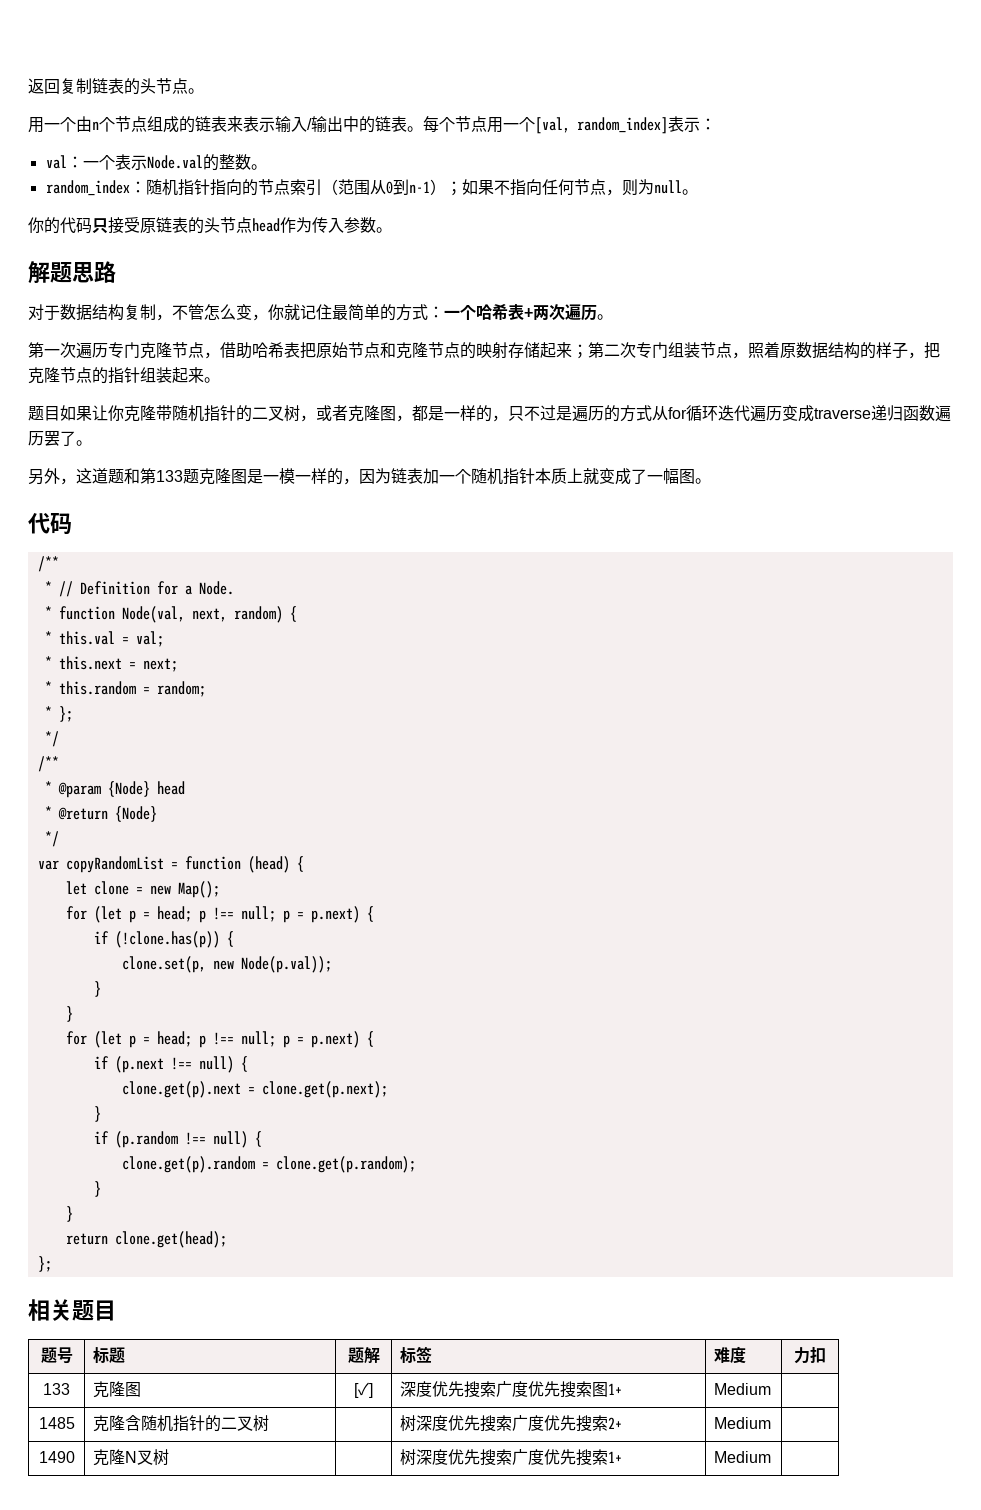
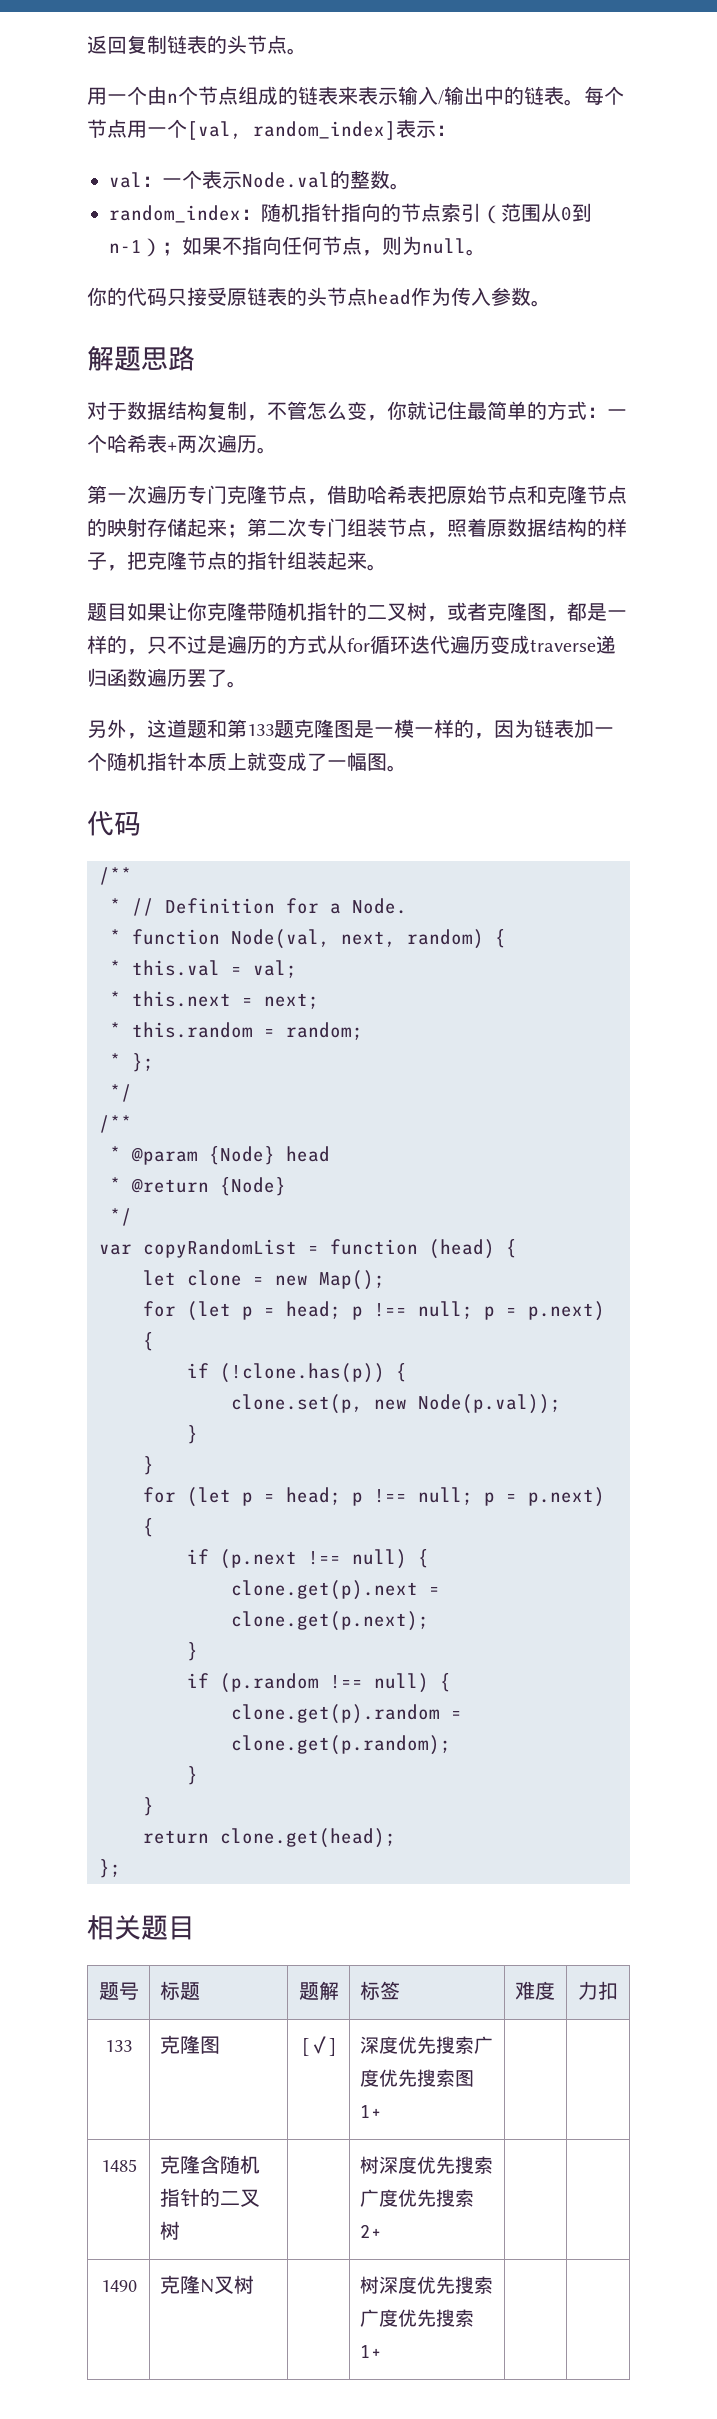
- 133 | 克隆图 | [✓] | 深度优先搜索广度优先搜索图1+ | Medium |
+ 133 | 克隆图 | [✓] | 深度优先搜索广度优先搜索图1+ | |
- 1485 | 克隆含随机指针的二叉树 | | 树深度优先搜索广度优先搜索2+ | Medium |
+ 1485 | 克隆含随机指针的二叉树 | | 树深度优先搜索广度优先搜索2+ | |
- 1490 | 克隆N叉树 | | 树深度优先搜索广度优先搜索1+ | Medium |
+ 1490 | 克隆N叉树 | | 树深度优先搜索广度优先搜索1+ | |

